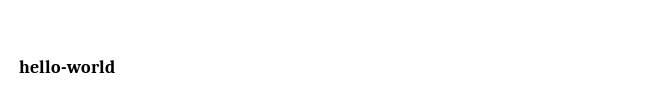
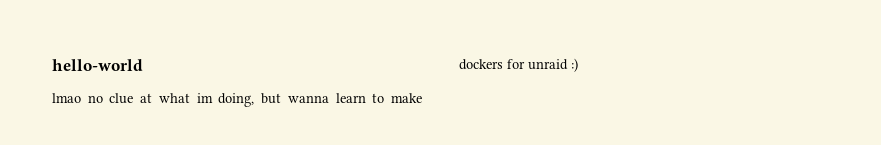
+ lmao no clue at what im doing, but wanna learn to make dockers for unraid :)

